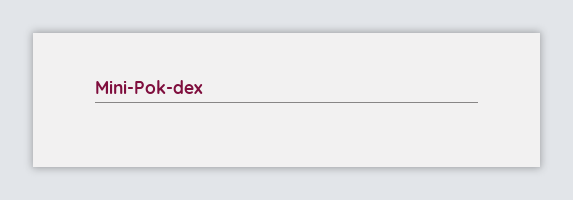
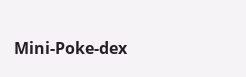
- Mini-Pok-dex
+ Mini-Poke-dex

